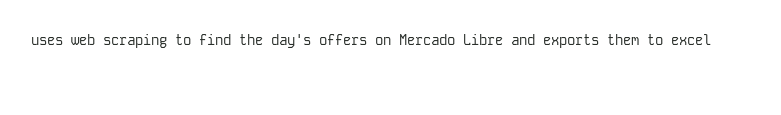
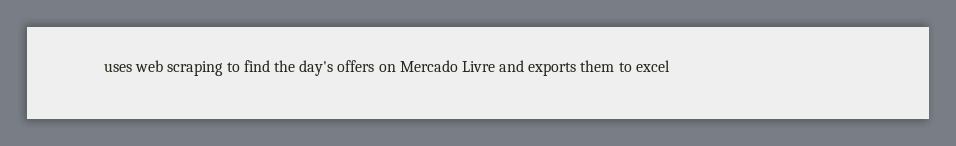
- uses web scraping to find the day's offers on Mercado Libre and exports them to excel
+ uses web scraping to find the day's offers on Mercado Livre and exports them to excel

